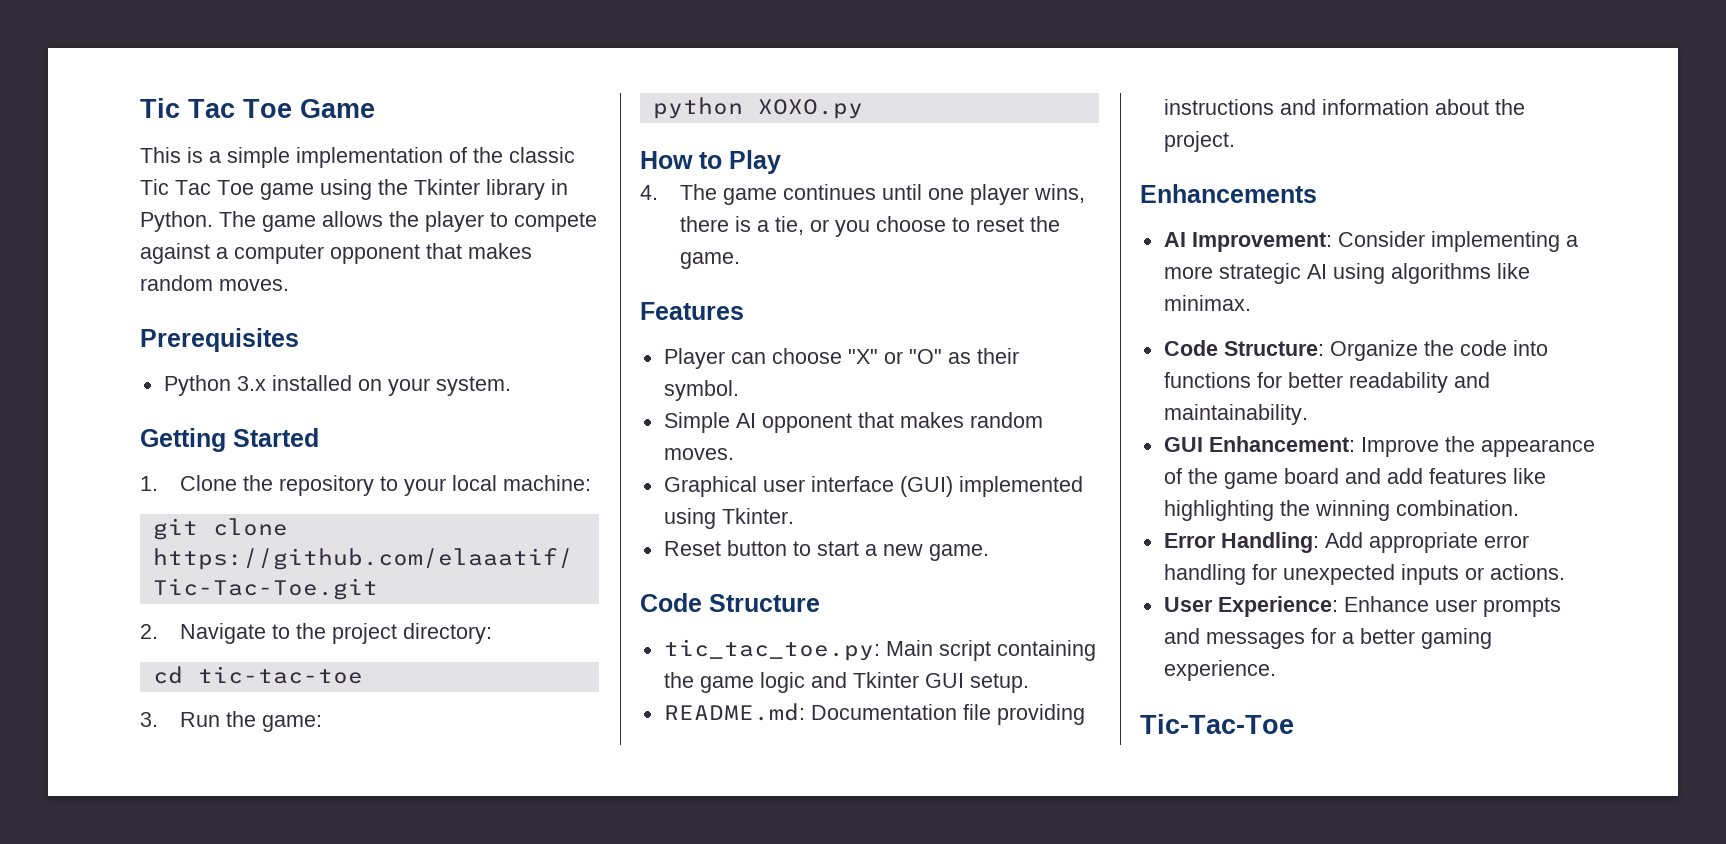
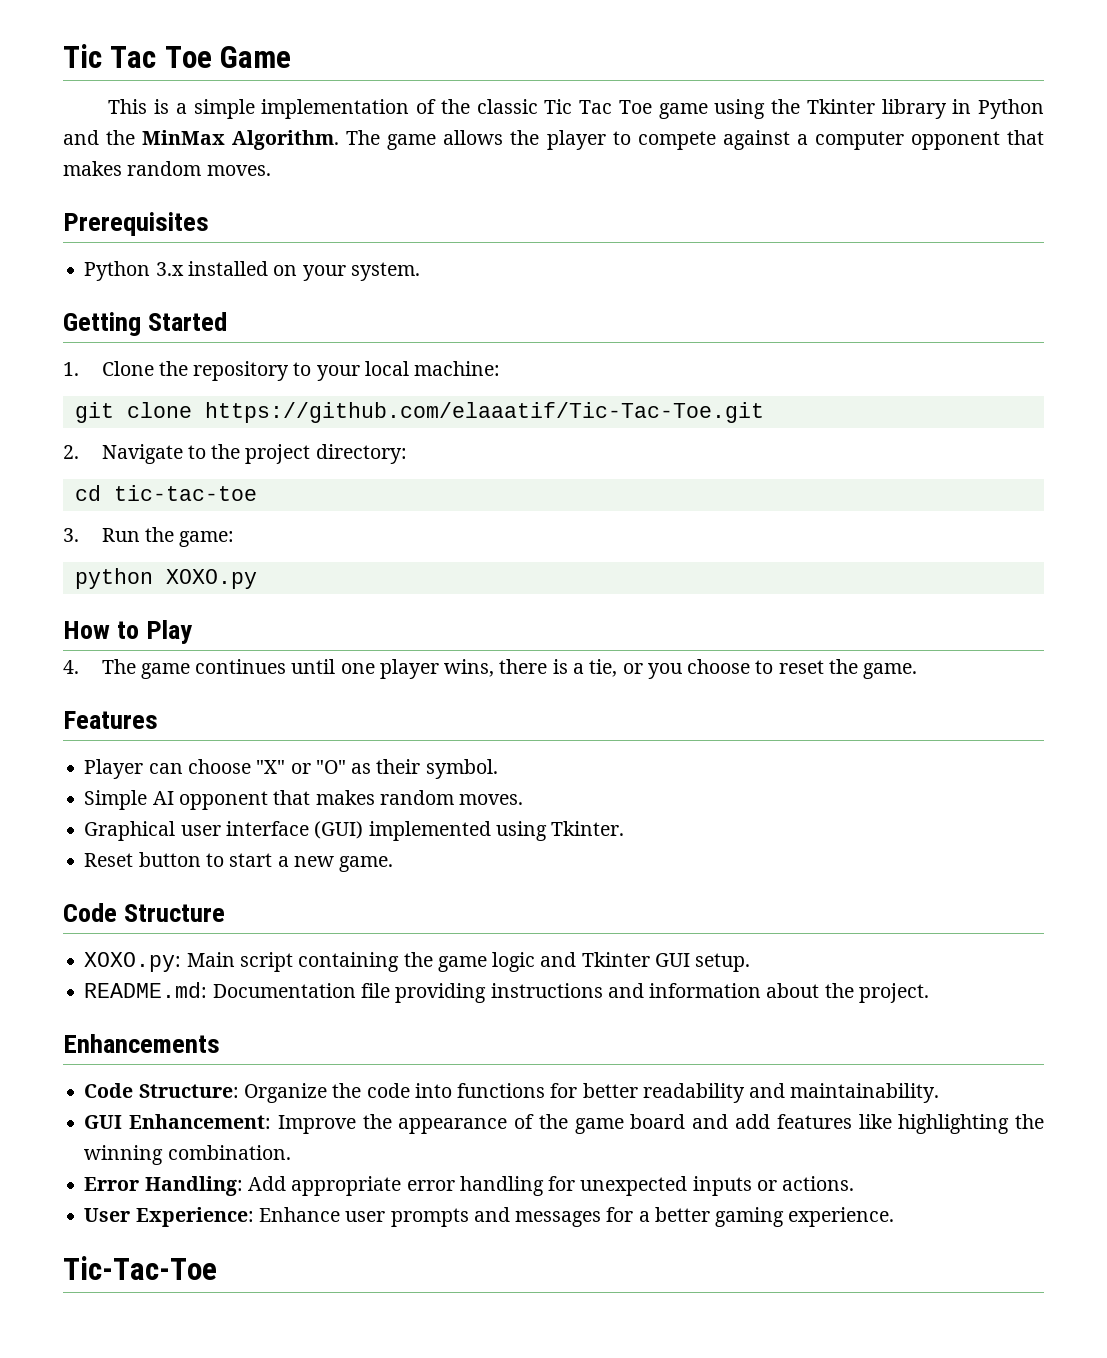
- This is a simple implementation of the classic Tic Tac Toe game using the Tkinter library in Python.
+ This is a simple implementation of the classic Tic Tac Toe game using the Tkinter library in Python and the MinMax Algorithm.
- tic_tac_toe.py: Main script containing the game logic and Tkinter GUI setup.
+ XOXO.py: Main script containing the game logic and Tkinter GUI setup.
- AI Improvement: Consider implementing a more strategic AI using algorithms like minimax.

